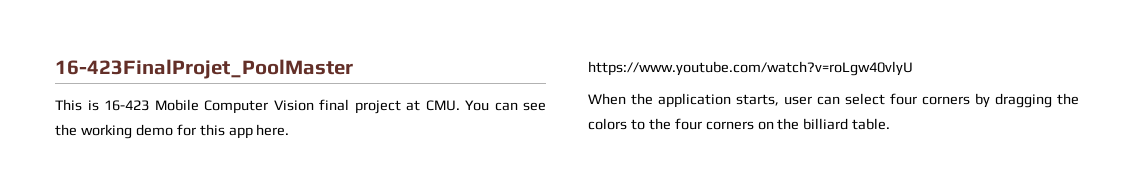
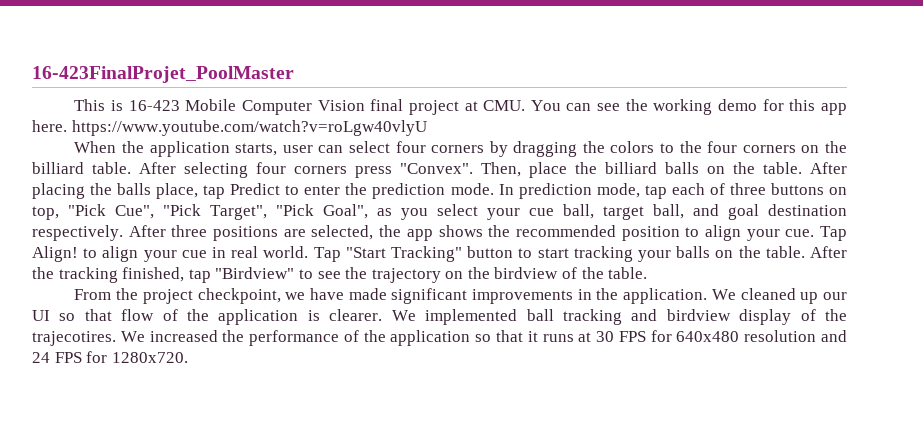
+ After selecting four corners press "Convex". Then, place the billiard balls on the table. After placing the balls place, tap Predict to enter the prediction mode. In prediction mode, tap each of three buttons on top, "Pick Cue", "Pick Target", "Pick Goal", as you select your cue ball, target ball, and goal destination respectively. After three positions are selected, the app shows the recommended position to align your cue. Tap Align! to align your cue in real world. Tap "Start Tracking" button to start tracking your balls on the table. After the tracking finished, tap "Birdview" to see the trajectory on the birdview of the table.
+ From the project checkpoint, we have made significant improvements in the application. We cleaned up our UI so that flow of the application is clearer. We implemented ball tracking and birdview display of the trajecotires. We increased the performance of the application so that it runs at 30 FPS for 640x480 resolution and 24 FPS for 1280x720.

